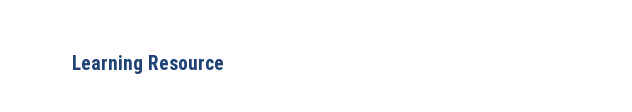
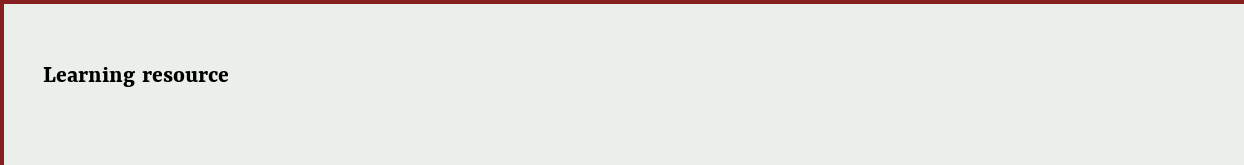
- Learning Resource
+ Learning resource

